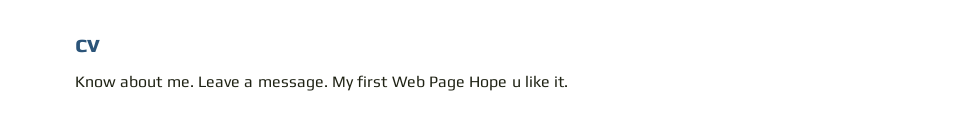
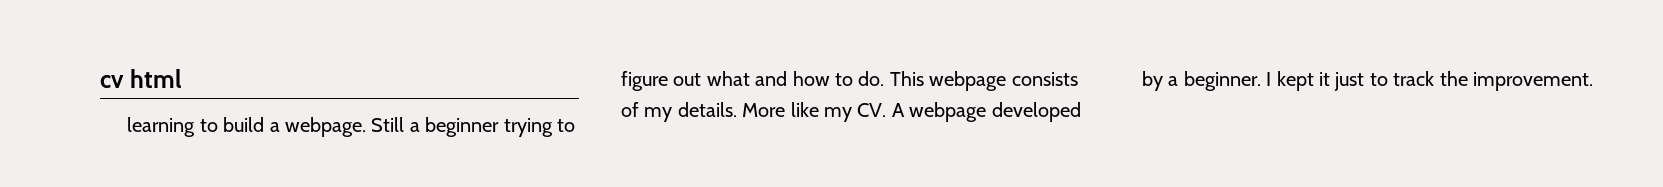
- cv
- Know about me. Leave a message. My first Web Page Hope u like it.
+ cv html
+ learning to build a webpage. Still a beginner trying to figure out what and how to do. This webpage consists of my details. More like my CV. A webpage developed by a beginner. I kept it just to track the improvement.

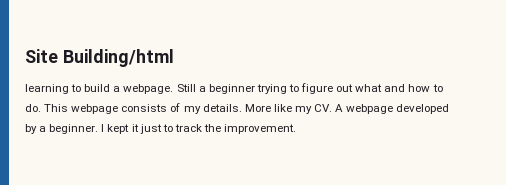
- cv html
+ Site Building/html

